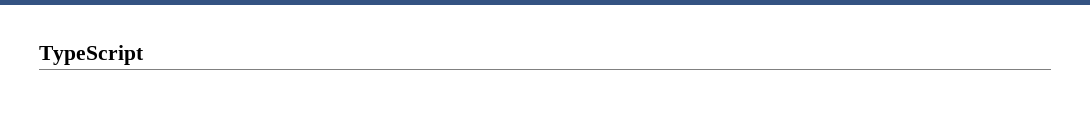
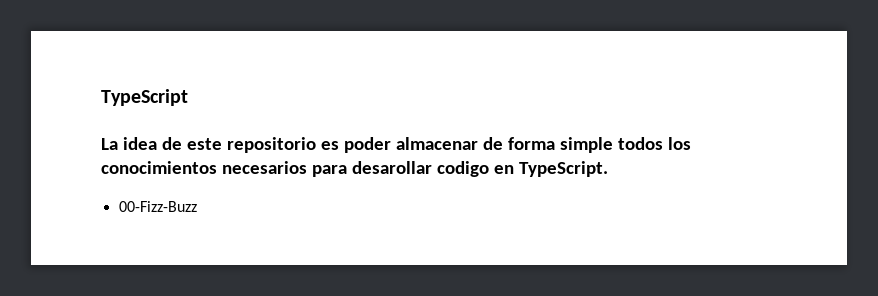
+ La idea de este repositorio es poder almacenar de forma simple todos los conocimientos necesarios para desarollar codigo en TypeScript.
+ 00-Fizz-Buzz

